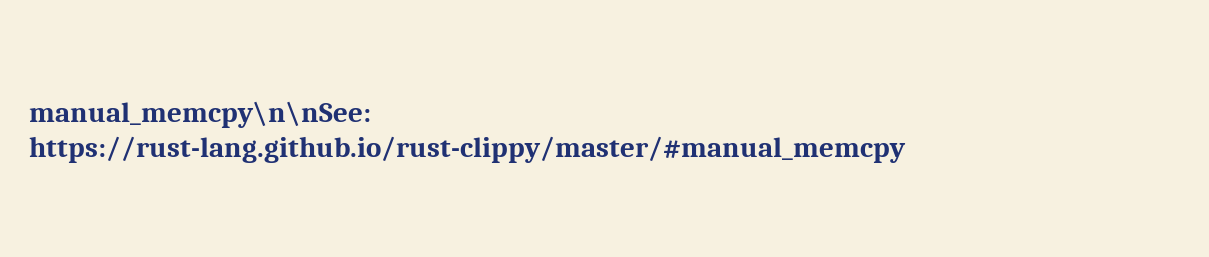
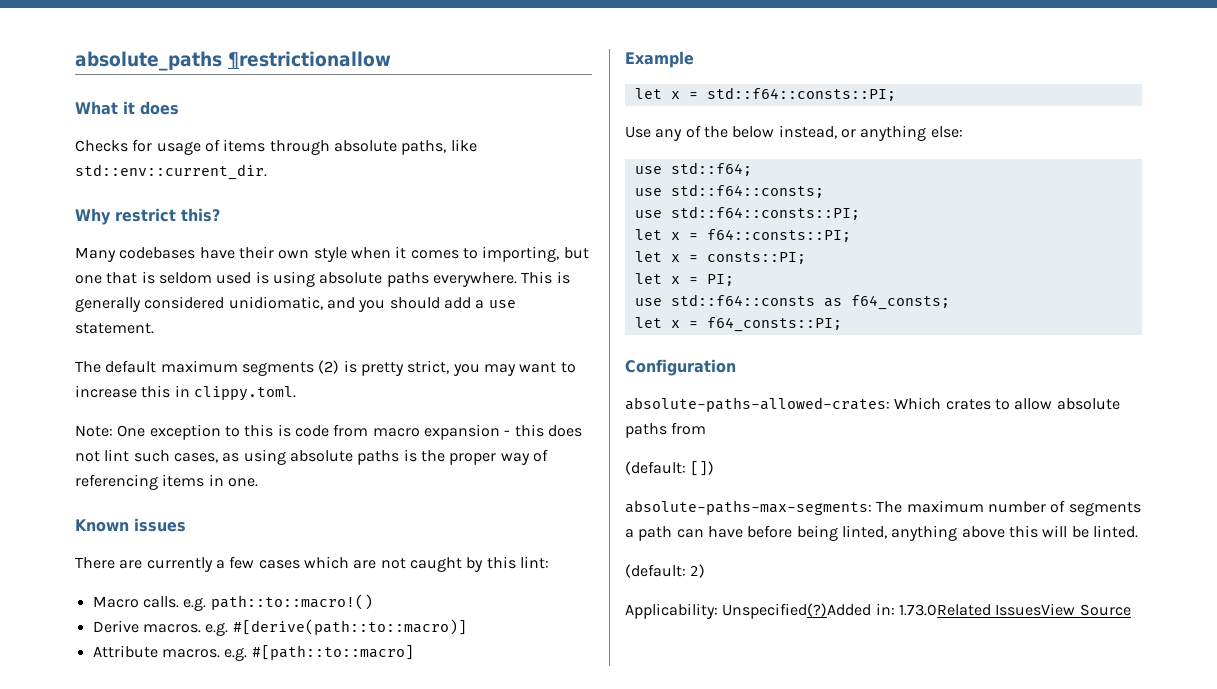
- manual_memcpy\n\nSee: https://rust-lang.github.io/rust-clippy/master/#manual_memcpy
+ absolute_paths ¶restrictionallow
+ What it does
+ Checks for usage of items through absolute paths, like std::env::current_dir.
+ Why restrict this?
+ Many codebases have their own style when it comes to importing, but one that is seldom used is using absolute paths everywhere. This is generally considered unidiomatic, and you should add a use statement.
+ The default maximum segments (2) is pretty strict, you may want to increase this in clippy.toml.
+ Note: One exception to this is code from macro expansion - this does not lint such cases, as using absolute paths is the proper way of referencing items in one.
+ Known issues
+ There are currently a few cases which are not caught by this lint:
+ Macro calls. e.g. path::to::macro!()
+ Derive macros. e.g. #[derive(path::to::macro)]
+ Attribute macros. e.g. #[path::to::macro]
+ Example
+ let x = std::f64::consts::PI;
+ Use any of the below instead, or anything else:
+ use std::f64;
+ use std::f64::consts;
+ use std::f64::consts::PI;
+ let x = f64::consts::PI;
+ let x = consts::PI;
+ let x = PI;
+ use std::f64::consts as f64_consts;
+ let x = f64_consts::PI;
+ Configuration
+ absolute-paths-allowed-crates: Which crates to allow absolute paths from
+ (default: [])
+ absolute-paths-max-segments: The maximum number of segments a path can have before being linted, anything above this will be linted.
+ (default: 2)
+ Applicability: Unspecified(?)Added in: 1.73.0Related IssuesView Source

